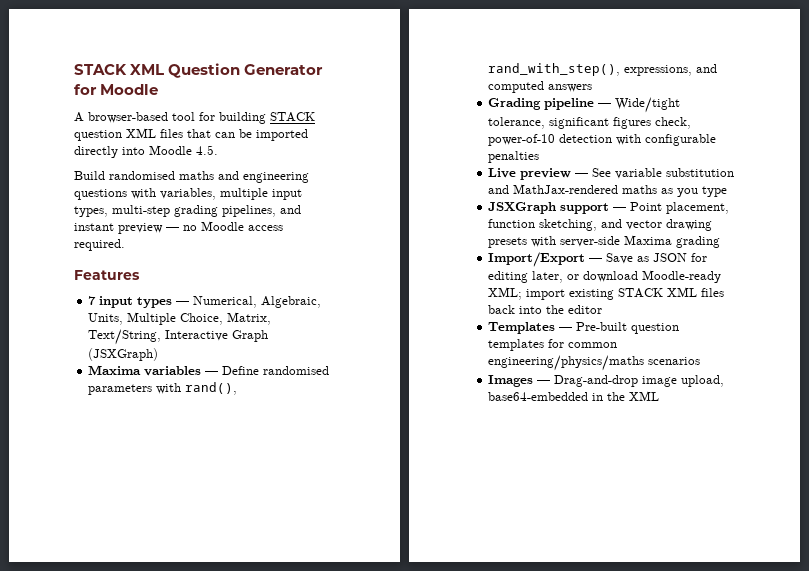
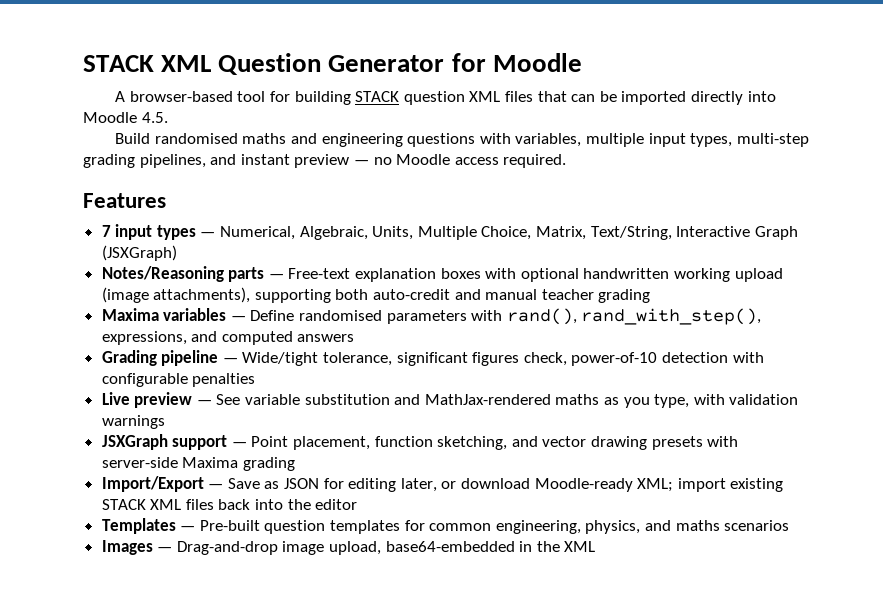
+ Notes/Reasoning parts — Free-text explanation boxes with optional handwritten working upload (image attachments), supporting both auto-credit and manual teacher grading
- Live preview — See variable substitution and MathJax-rendered maths as you type
+ Live preview — See variable substitution and MathJax-rendered maths as you type, with validation warnings
- Templates — Pre-built question templates for common engineering/physics/maths scenarios
+ Templates — Pre-built question templates for common engineering, physics, and maths scenarios

